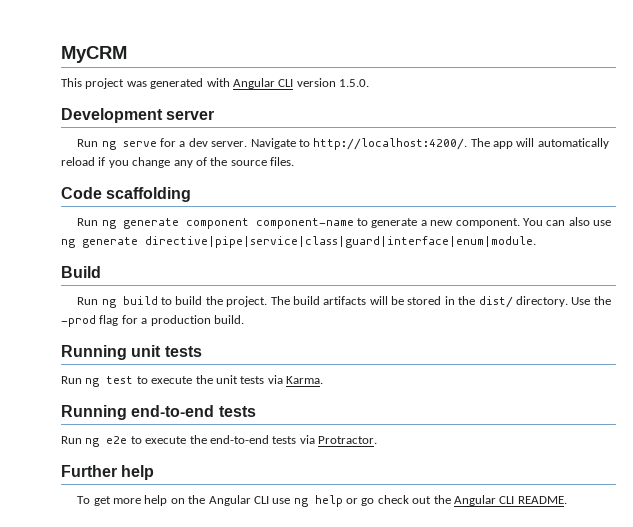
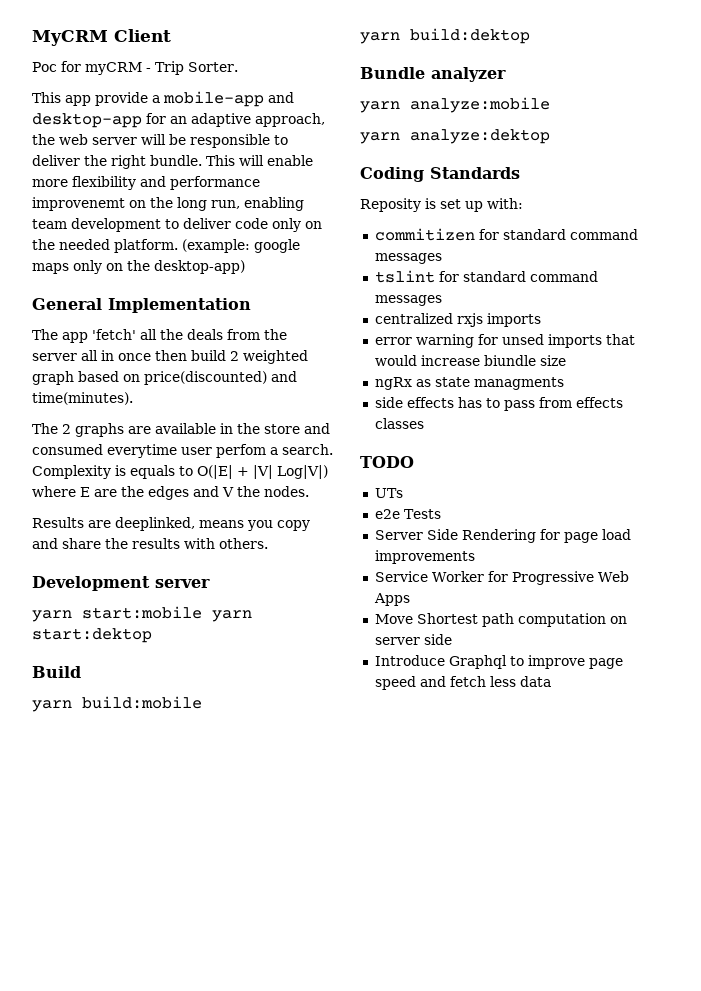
- MyCRM
- This project was generated with Angular CLI version 1.5.0.
+ MyCRM Client
+ Poc for myCRM - Trip Sorter.
+ This app provide a mobile-app and desktop-app for an adaptive approach, the web server will be responsible to deliver the right bundle. This will enable more flexibility and performance improvenemt on the long run, enabling team development to deliver code only on the needed platform. (example: google maps only on the desktop-app)
+ General Implementation
+ The app 'fetch' all the deals from the server all in once then build 2 weighted graph based on price(discounted) and time(minutes).
+ The 2 graphs are available in the store and consumed everytime user perfom a search. Complexity is equals to O(|E| + |V| Log|V|) where E are the edges and V the nodes.
+ Results are deeplinked, means you copy and share the results with others.
  Development server
- Run ng serve for a dev server. Navigate to http://localhost:4200/. The app will automatically reload if you change any of the source files.
- Code scaffolding
- Run ng generate component component-name to generate a new component. You can also use ng generate directive|pipe|service|class|guard|interface|enum|module.
+ yarn start:mobile yarn start:dektop
  Build
- Run ng build to build the project. The build artifacts will be stored in the dist/ directory. Use the -prod flag for a production build.
- Running unit tests
- Run ng test to execute the unit tests via Karma.
- Running end-to-end tests
- Run ng e2e to execute the end-to-end tests via Protractor.
- Further help
- To get more help on the Angular CLI use ng help or go check out the Angular CLI README.
+ yarn build:mobile
+ yarn build:dektop
+ Bundle analyzer
+ yarn analyze:mobile
+ yarn analyze:dektop
+ Coding Standards
+ Reposity is set up with:
+ commitizen for standard command messages
+ tslint for standard command messages
+ centralized rxjs imports
+ error warning for unsed imports that would increase biundle size
+ ngRx as state managments
+ side effects has to pass from effects classes
+ TODO
+ UTs
+ e2e Tests
+ Server Side Rendering for page load improvements
+ Service Worker for Progressive Web Apps
+ Move Shortest path computation on server side
+ Introduce Graphql to improve page speed and fetch less data

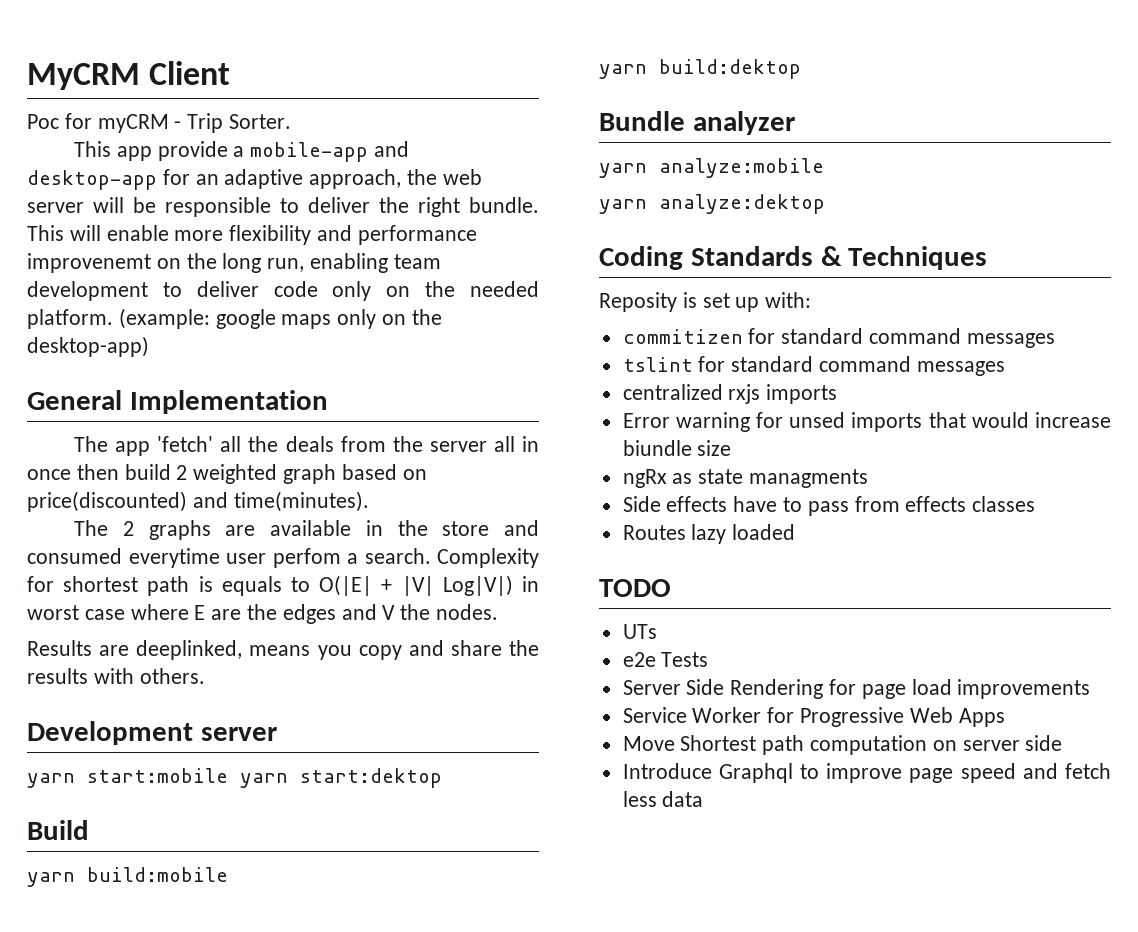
- Complexity is equals to O(|E| + |V| Log|V|) where E are the edges and V the nodes.
+ Complexity for shortest path is equals to O(|E| + |V| Log|V|) in worst case where E are the edges and V the nodes.
- Coding Standards
+ Coding Standards & Techniques
- error warning for unsed imports that would increase biundle size
+ Error warning for unsed imports that would increase biundle size
- side effects has to pass from effects classes
+ Side effects have to pass from effects classes
+ Routes lazy loaded

